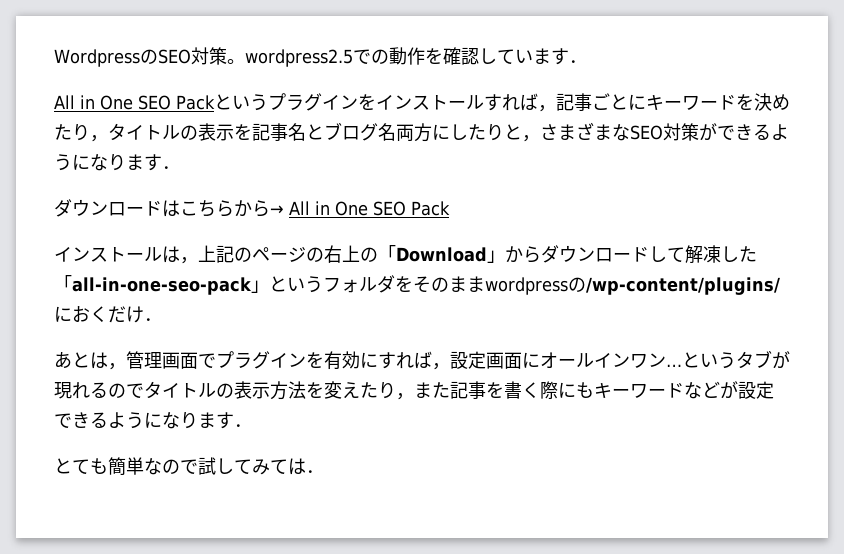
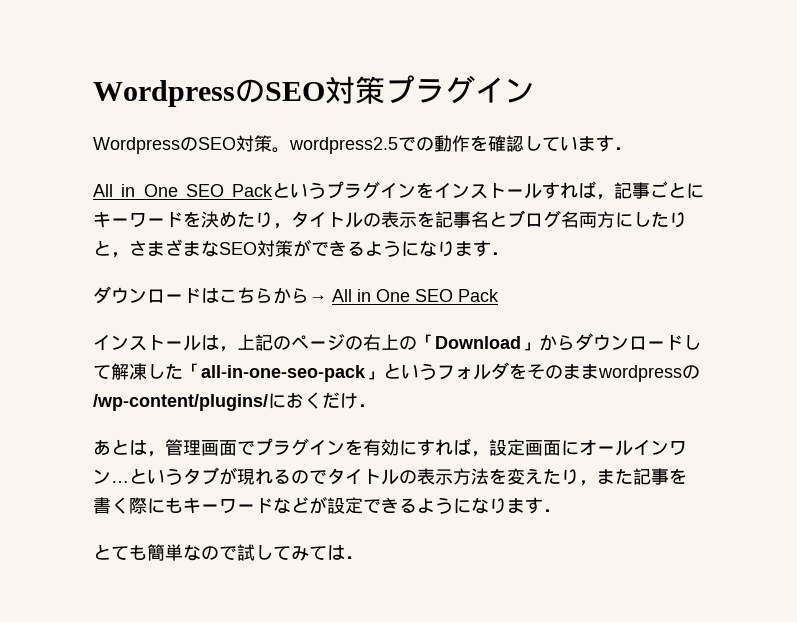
+ WordpressのSEO対策プラグイン

